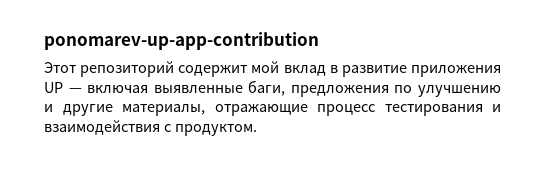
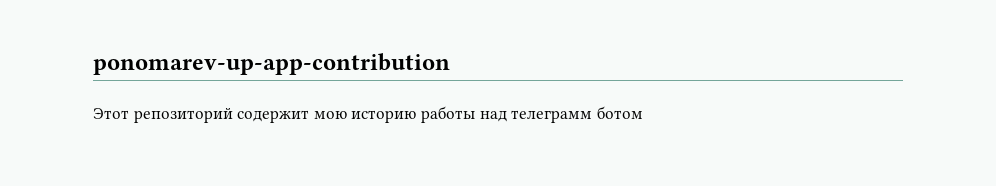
- Этот репозиторий содержит мой вклад в развитие приложения UP — включая выявленные баги, предложения по улучшению и другие материалы, отражающие процесс тестирования и взаимодействия с продуктом.
+ Этот репозиторий содержит мою историю работы над телеграмм ботом

